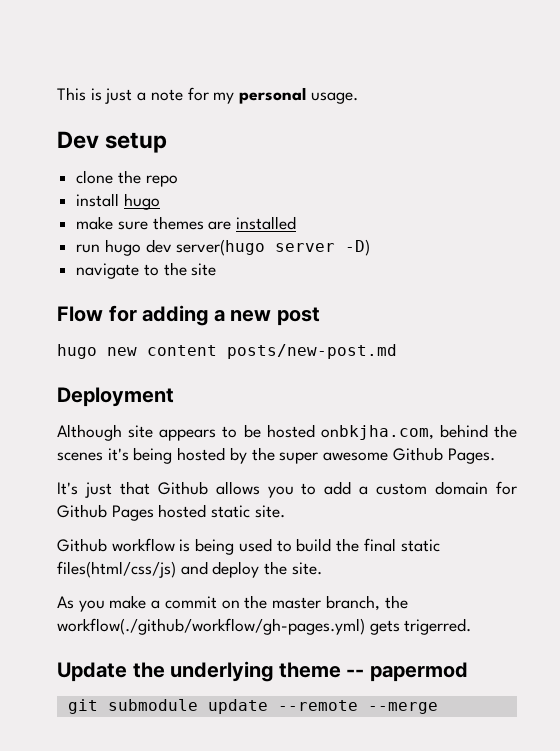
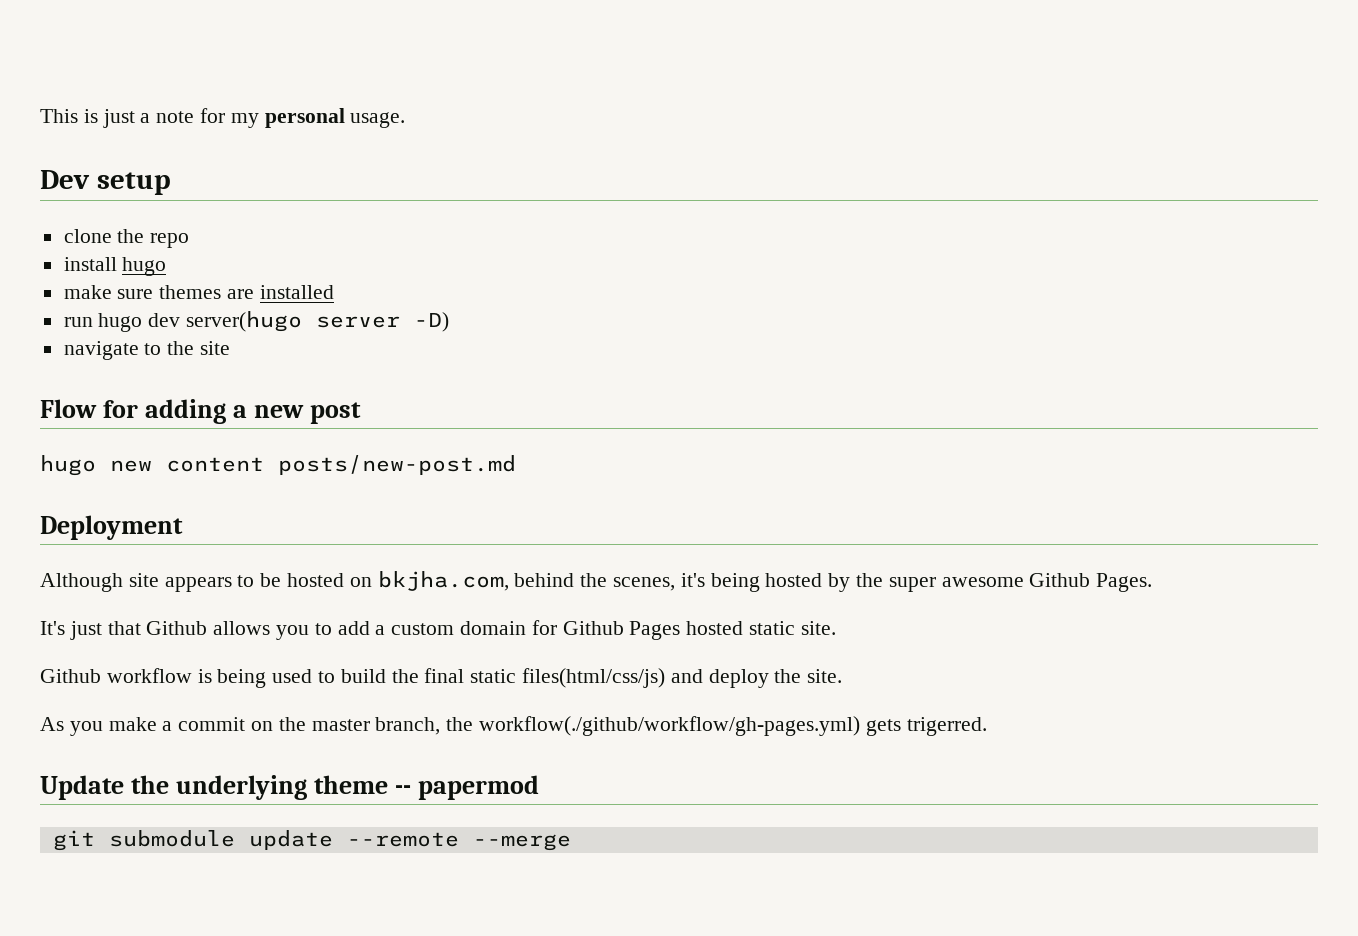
- Although site appears to be hosted onbkjha.com, behind the scenes it's being hosted by the super awesome Github Pages.
+ Although site appears to be hosted on bkjha.com, behind the scenes, it's being hosted by the super awesome Github Pages.

